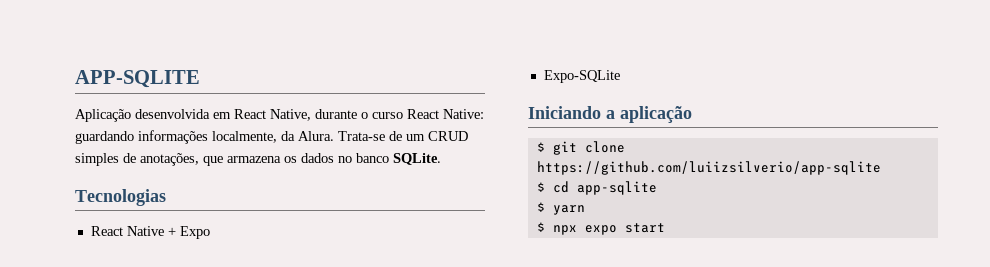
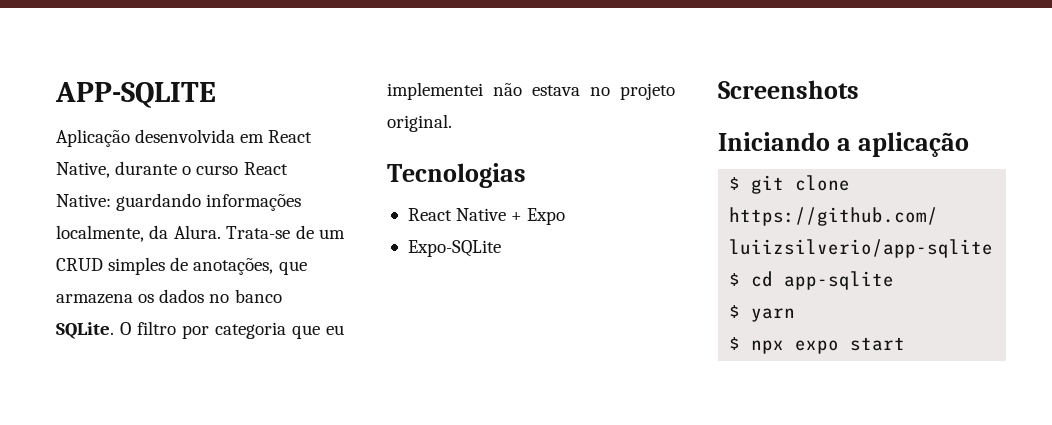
+ O filtro por categoria que eu implementei não estava no projeto original.
+ Screenshots

